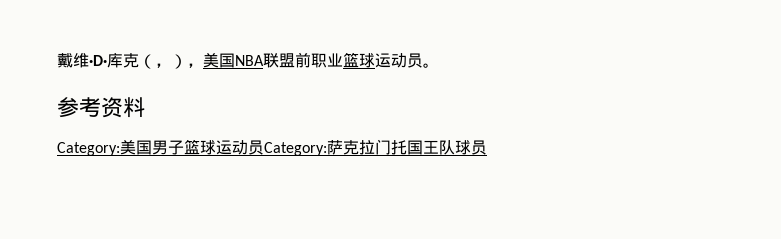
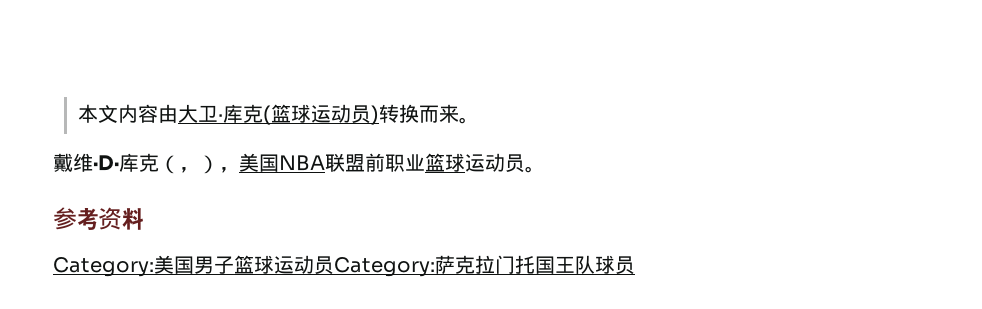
+ 本文内容由大卫·库克(篮球运动员)转换而来。

